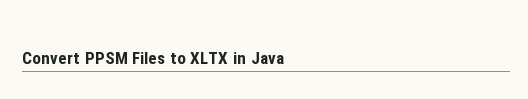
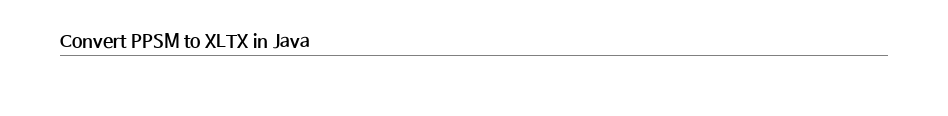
- Convert PPSM Files to XLTX in Java
+ Convert PPSM to XLTX in Java

